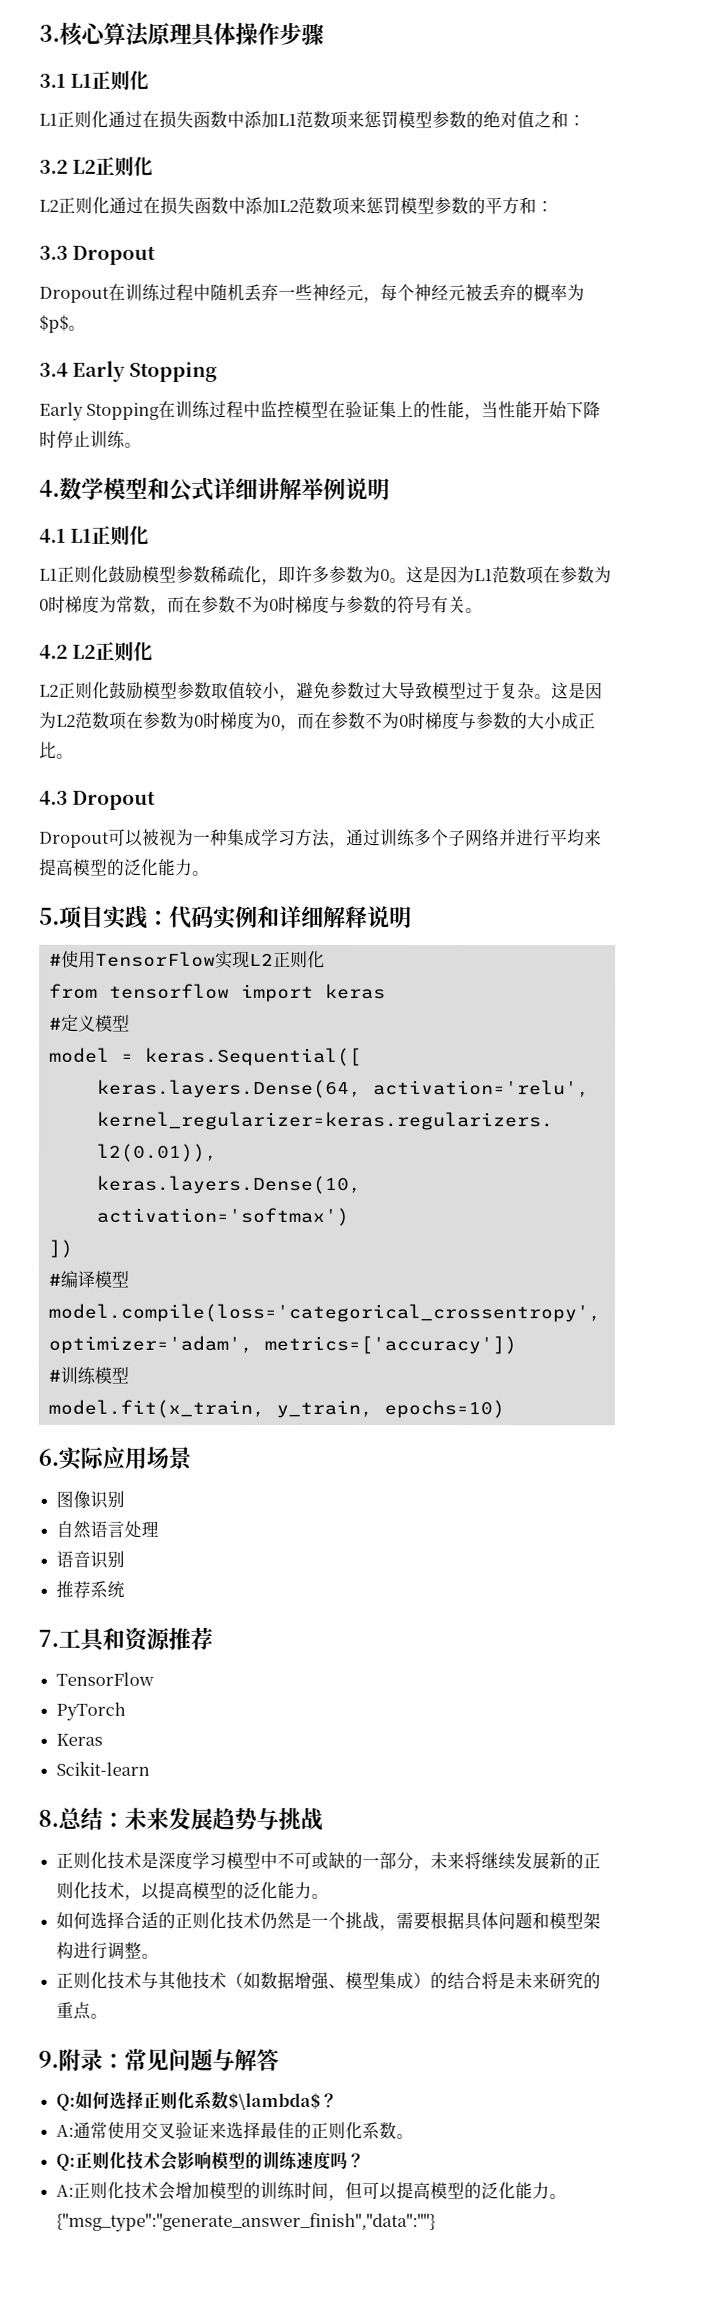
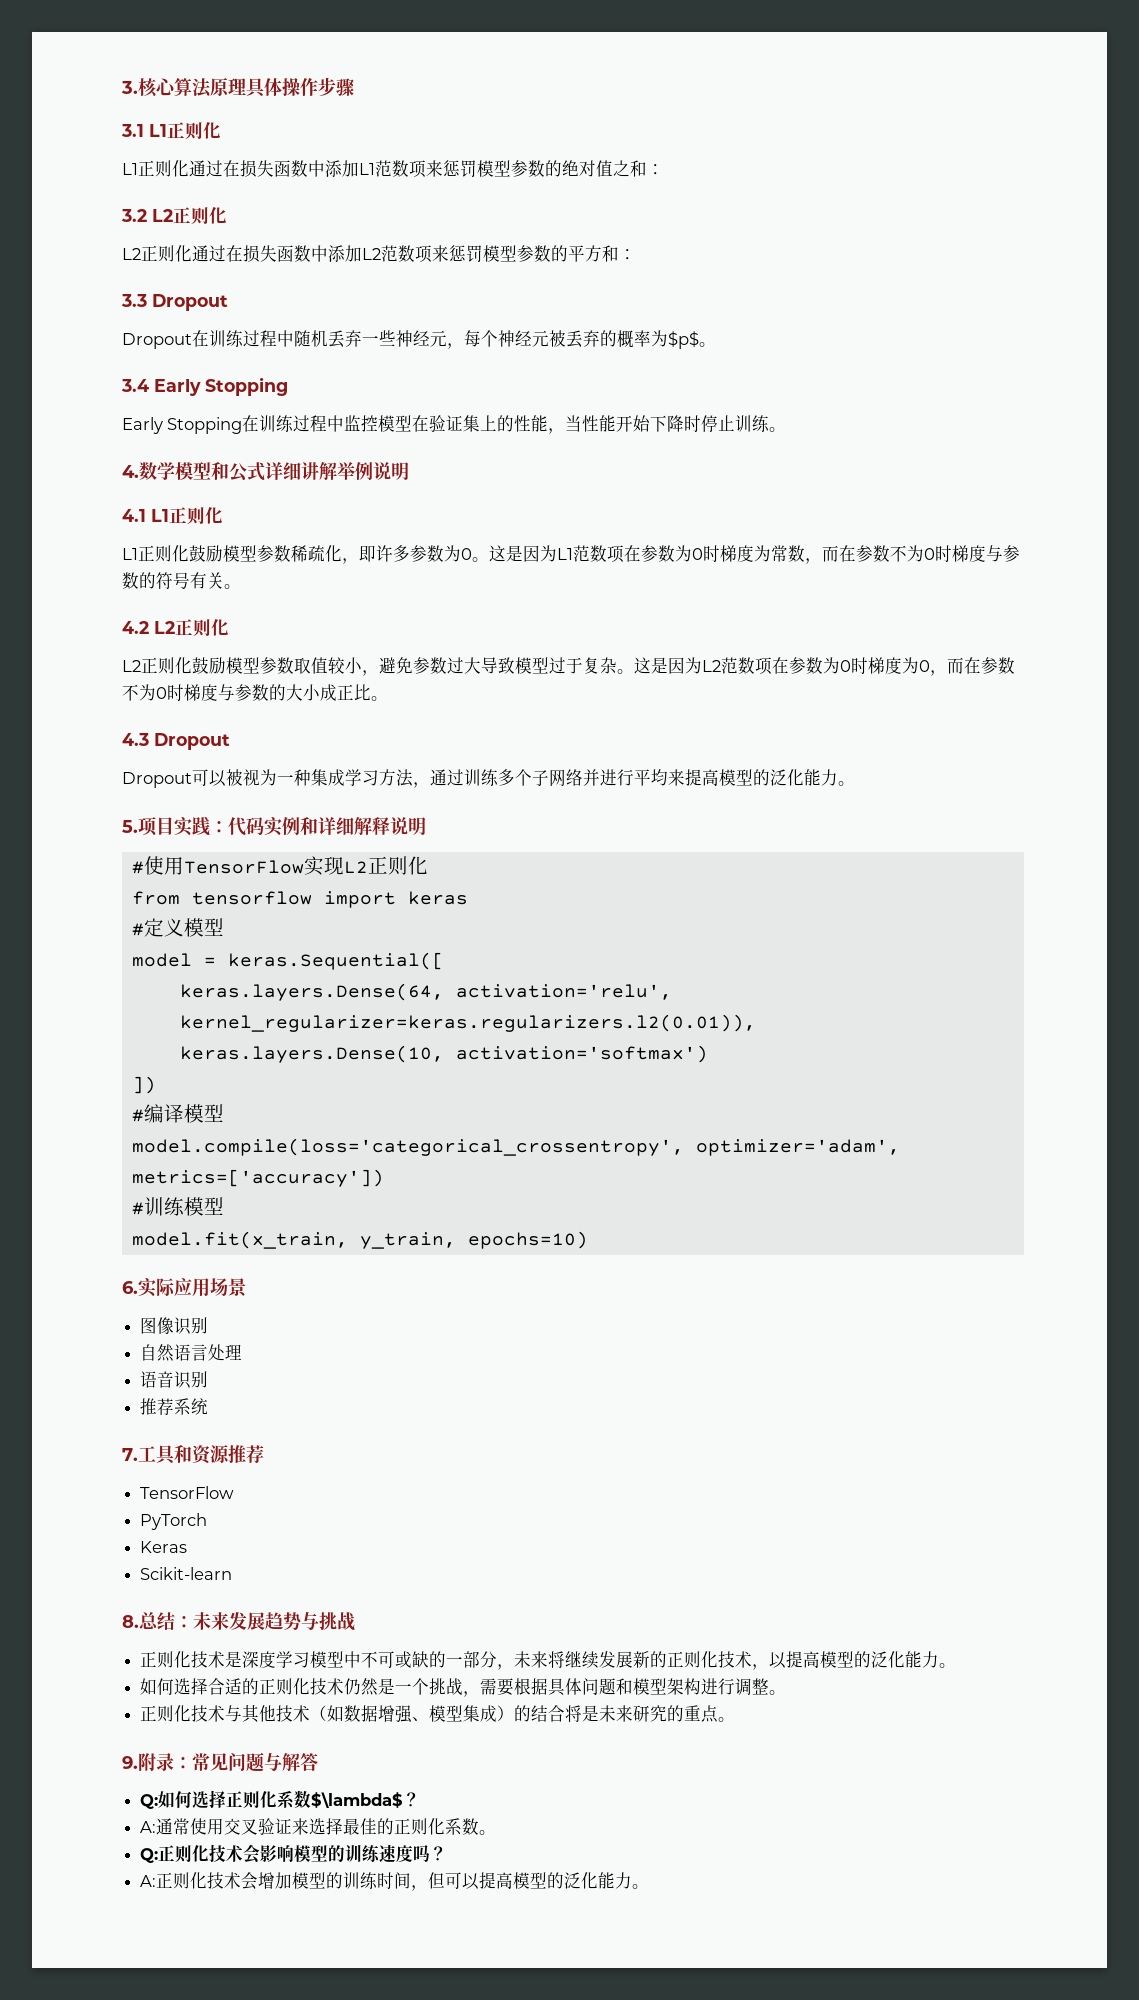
- {"msg_type":"generate_answer_finish","data":""}

